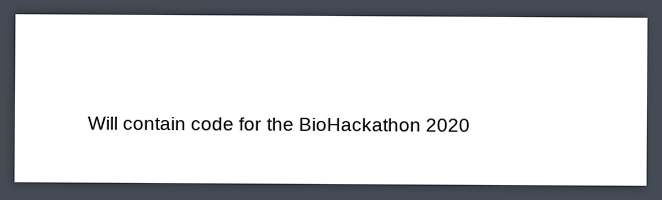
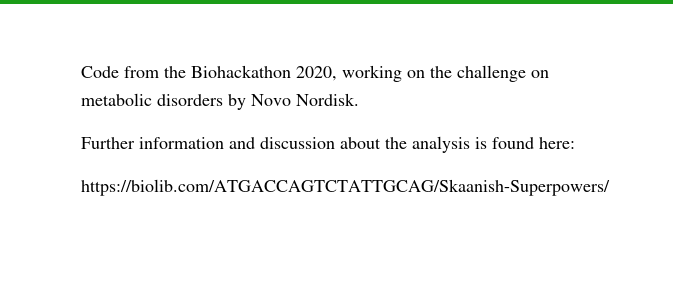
- Will contain code for the BioHackathon 2020
+ Code from the Biohackathon 2020, working on the challenge on metabolic disorders by Novo Nordisk.
+ Further information and discussion about the analysis is found here:
+ https://biolib.com/ATGACCAGTCTATTGCAG/Skaanish-Superpowers/

